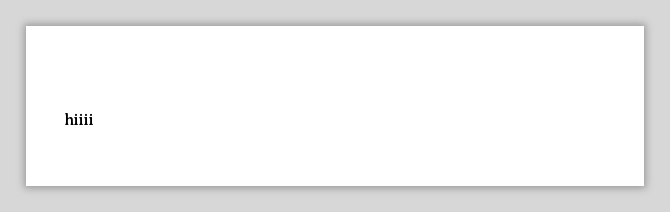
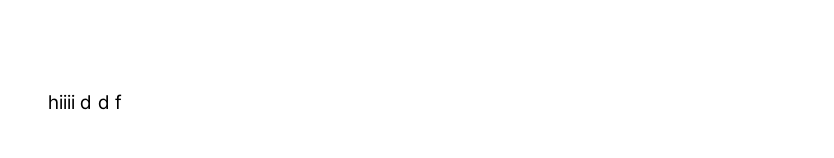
- hiiii
+ hiiii d d f

